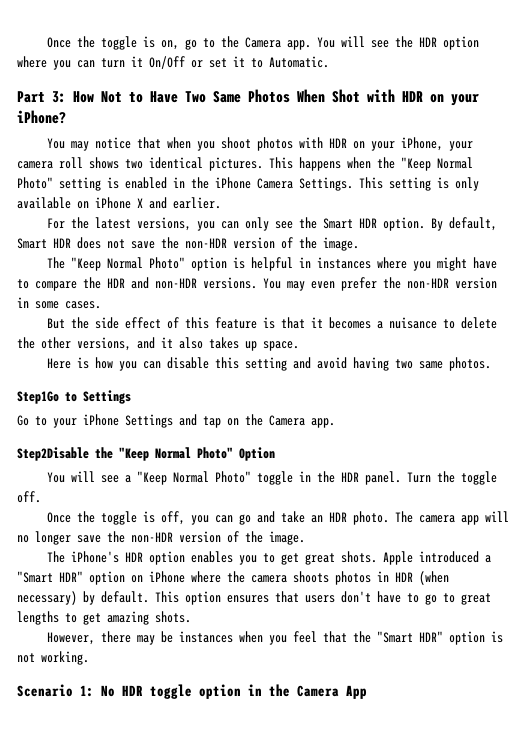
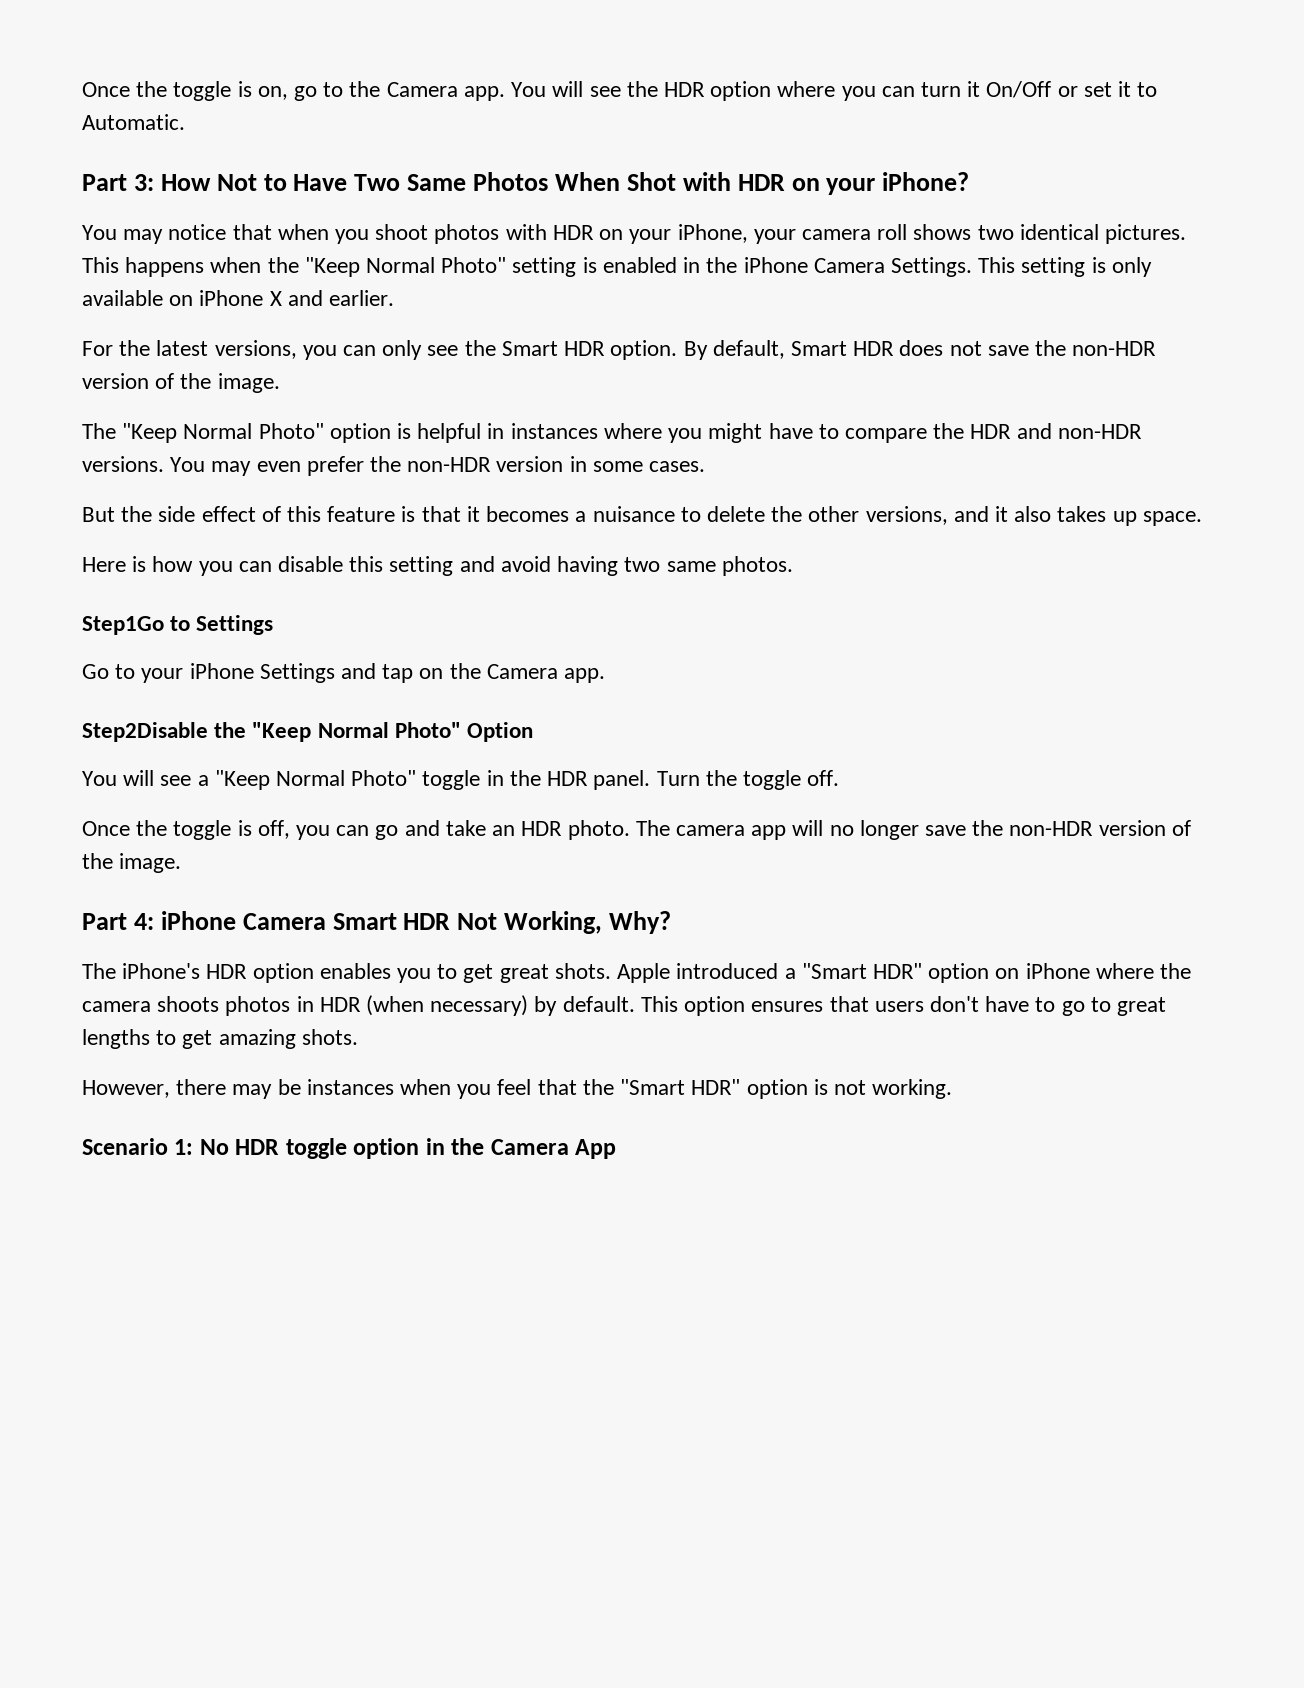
+ Part 4: iPhone Camera Smart HDR Not Working, Why?

